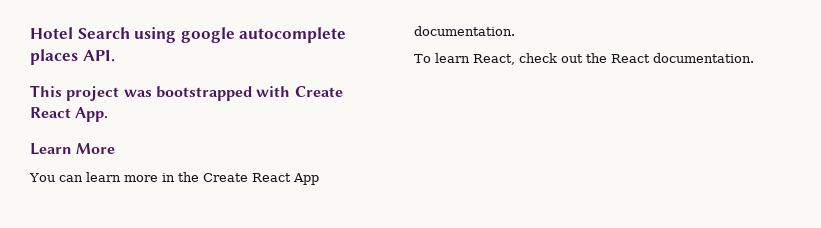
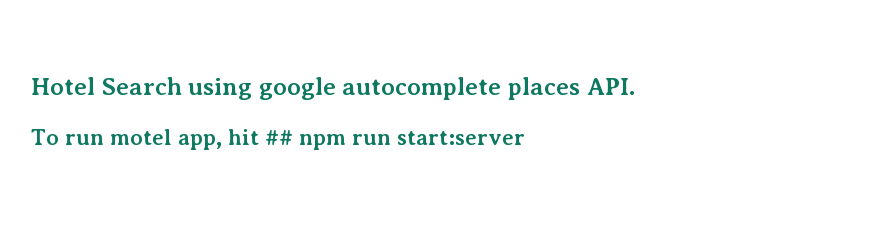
- This project was bootstrapped with Create React App.
- Learn More
- You can learn more in the Create React App documentation.
- To learn React, check out the React documentation.
+ To run motel app, hit ## npm run start:server

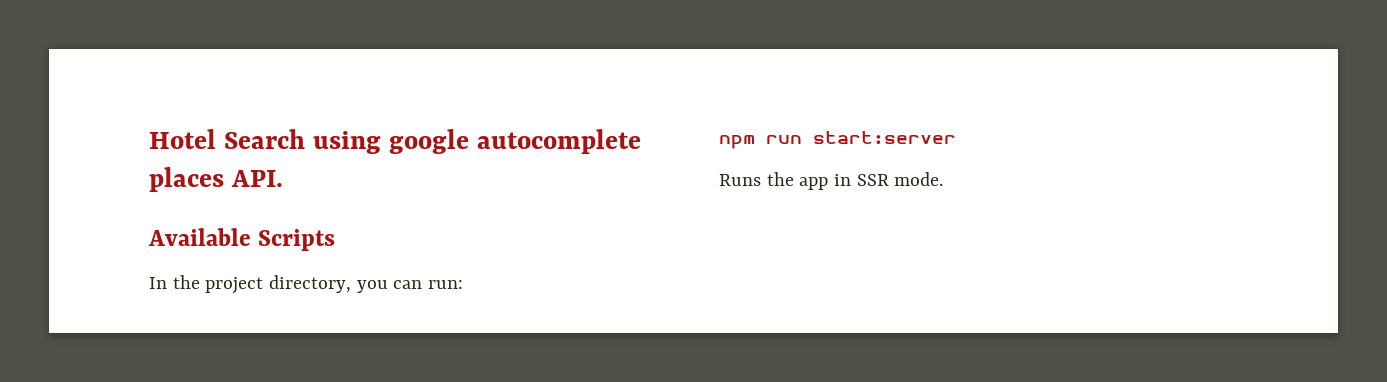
- To run motel app, hit ## npm run start:server
+ Available Scripts
+ In the project directory, you can run:
+ npm run start:server
+ Runs the app in SSR mode.

